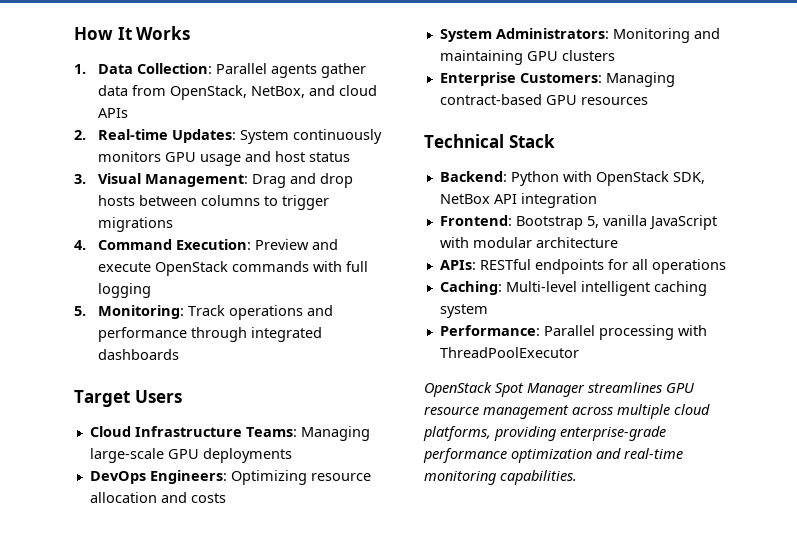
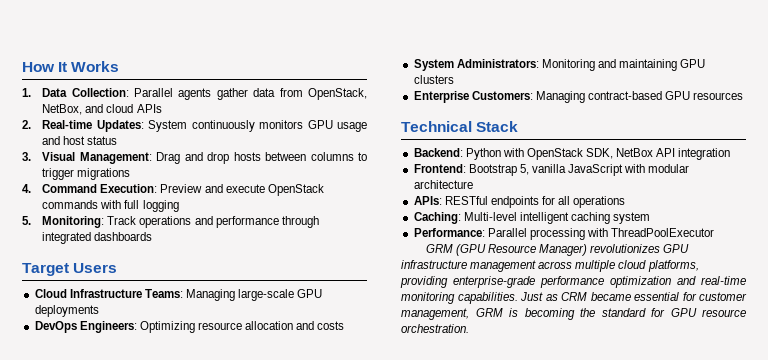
- OpenStack Spot Manager streamlines GPU resource management across multiple cloud platforms, providing enterprise-grade performance optimization and real-time monitoring capabilities.
+ GRM (GPU Resource Manager) revolutionizes GPU infrastructure management across multiple cloud platforms, providing enterprise-grade performance optimization and real-time monitoring capabilities.
+ Just as CRM became essential for customer management, GRM is becoming the standard for GPU resource orchestration.

